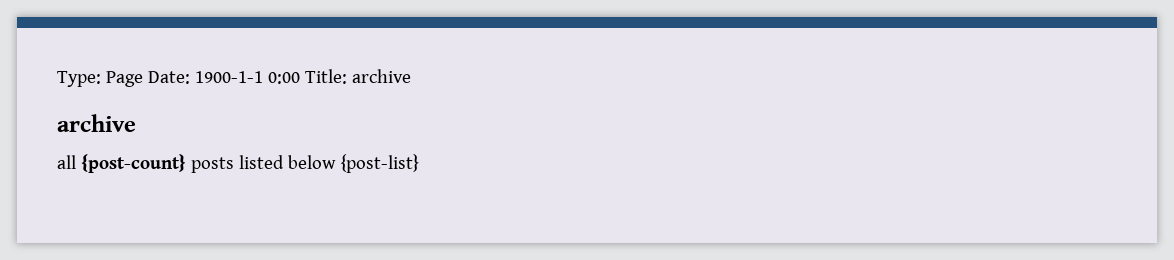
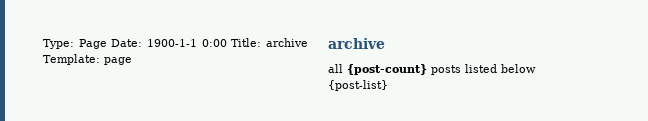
- Type: Page Date: 1900-1-1 0:00 Title: archive
+ Type: Page Date: 1900-1-1 0:00 Title: archive Template: page

